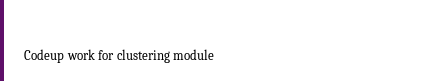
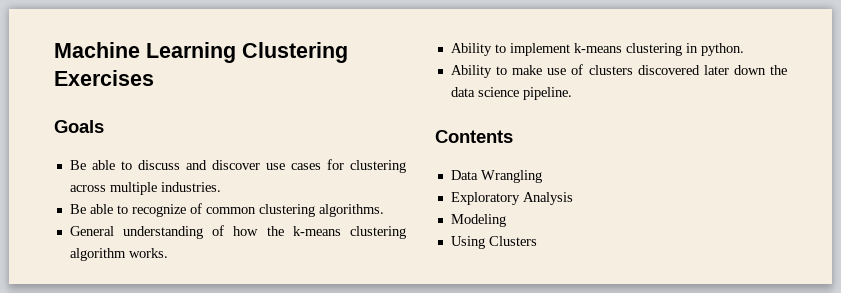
- Codeup work for clustering module
+ Machine Learning Clustering Exercises
+ Goals
+ Be able to discuss and discover use cases for clustering across multiple industries.
+ Be able to recognize of common clustering algorithms.
+ General understanding of how the k-means clustering algorithm works.
+ Ability to implement k-means clustering in python.
+ Ability to make use of clusters discovered later down the data science pipeline.
+ Contents
+ Data Wrangling
+ Exploratory Analysis
+ Modeling
+ Using Clusters

